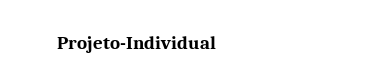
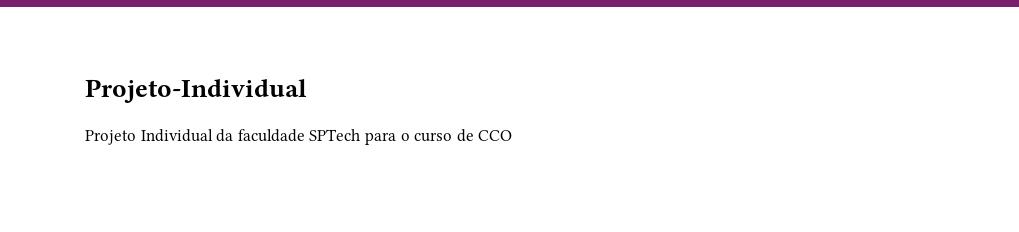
+ Projeto Individual da faculdade SPTech para o curso de CCO

